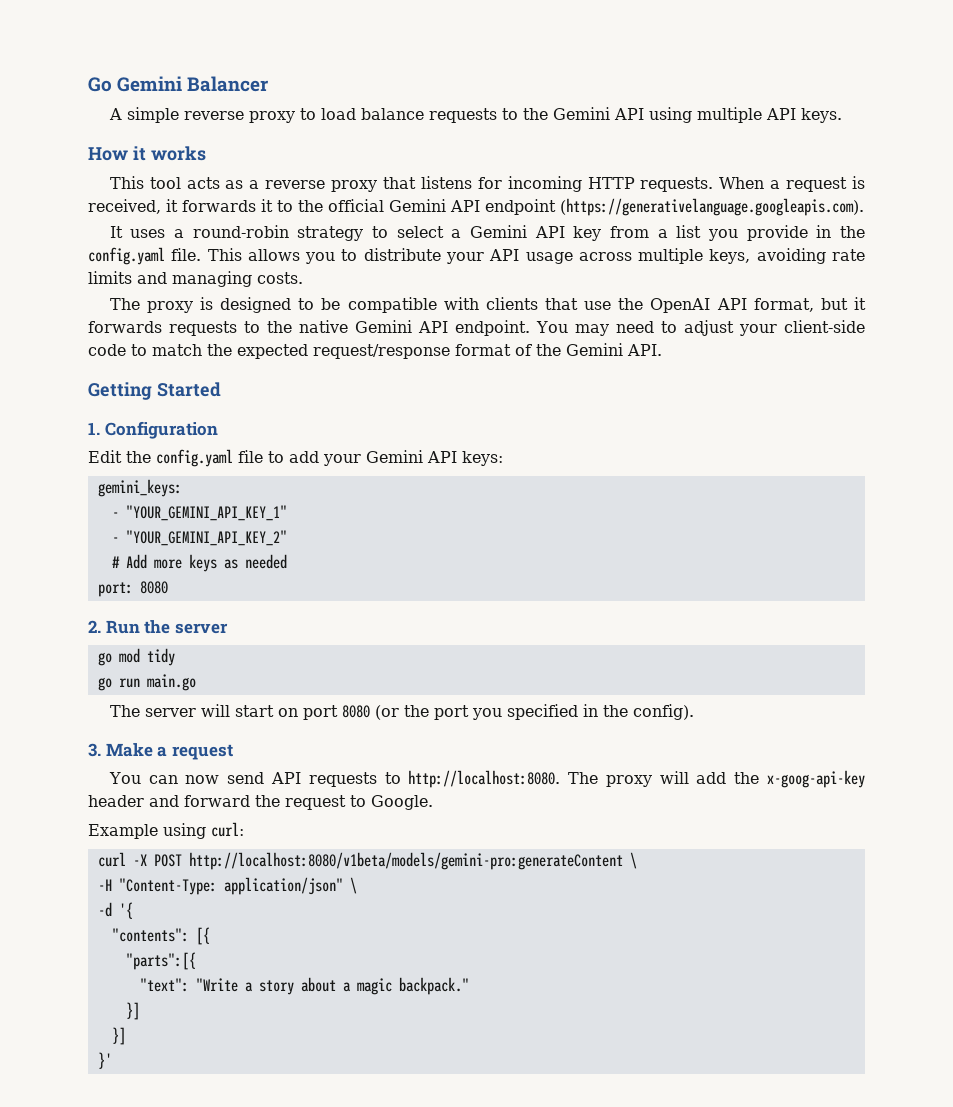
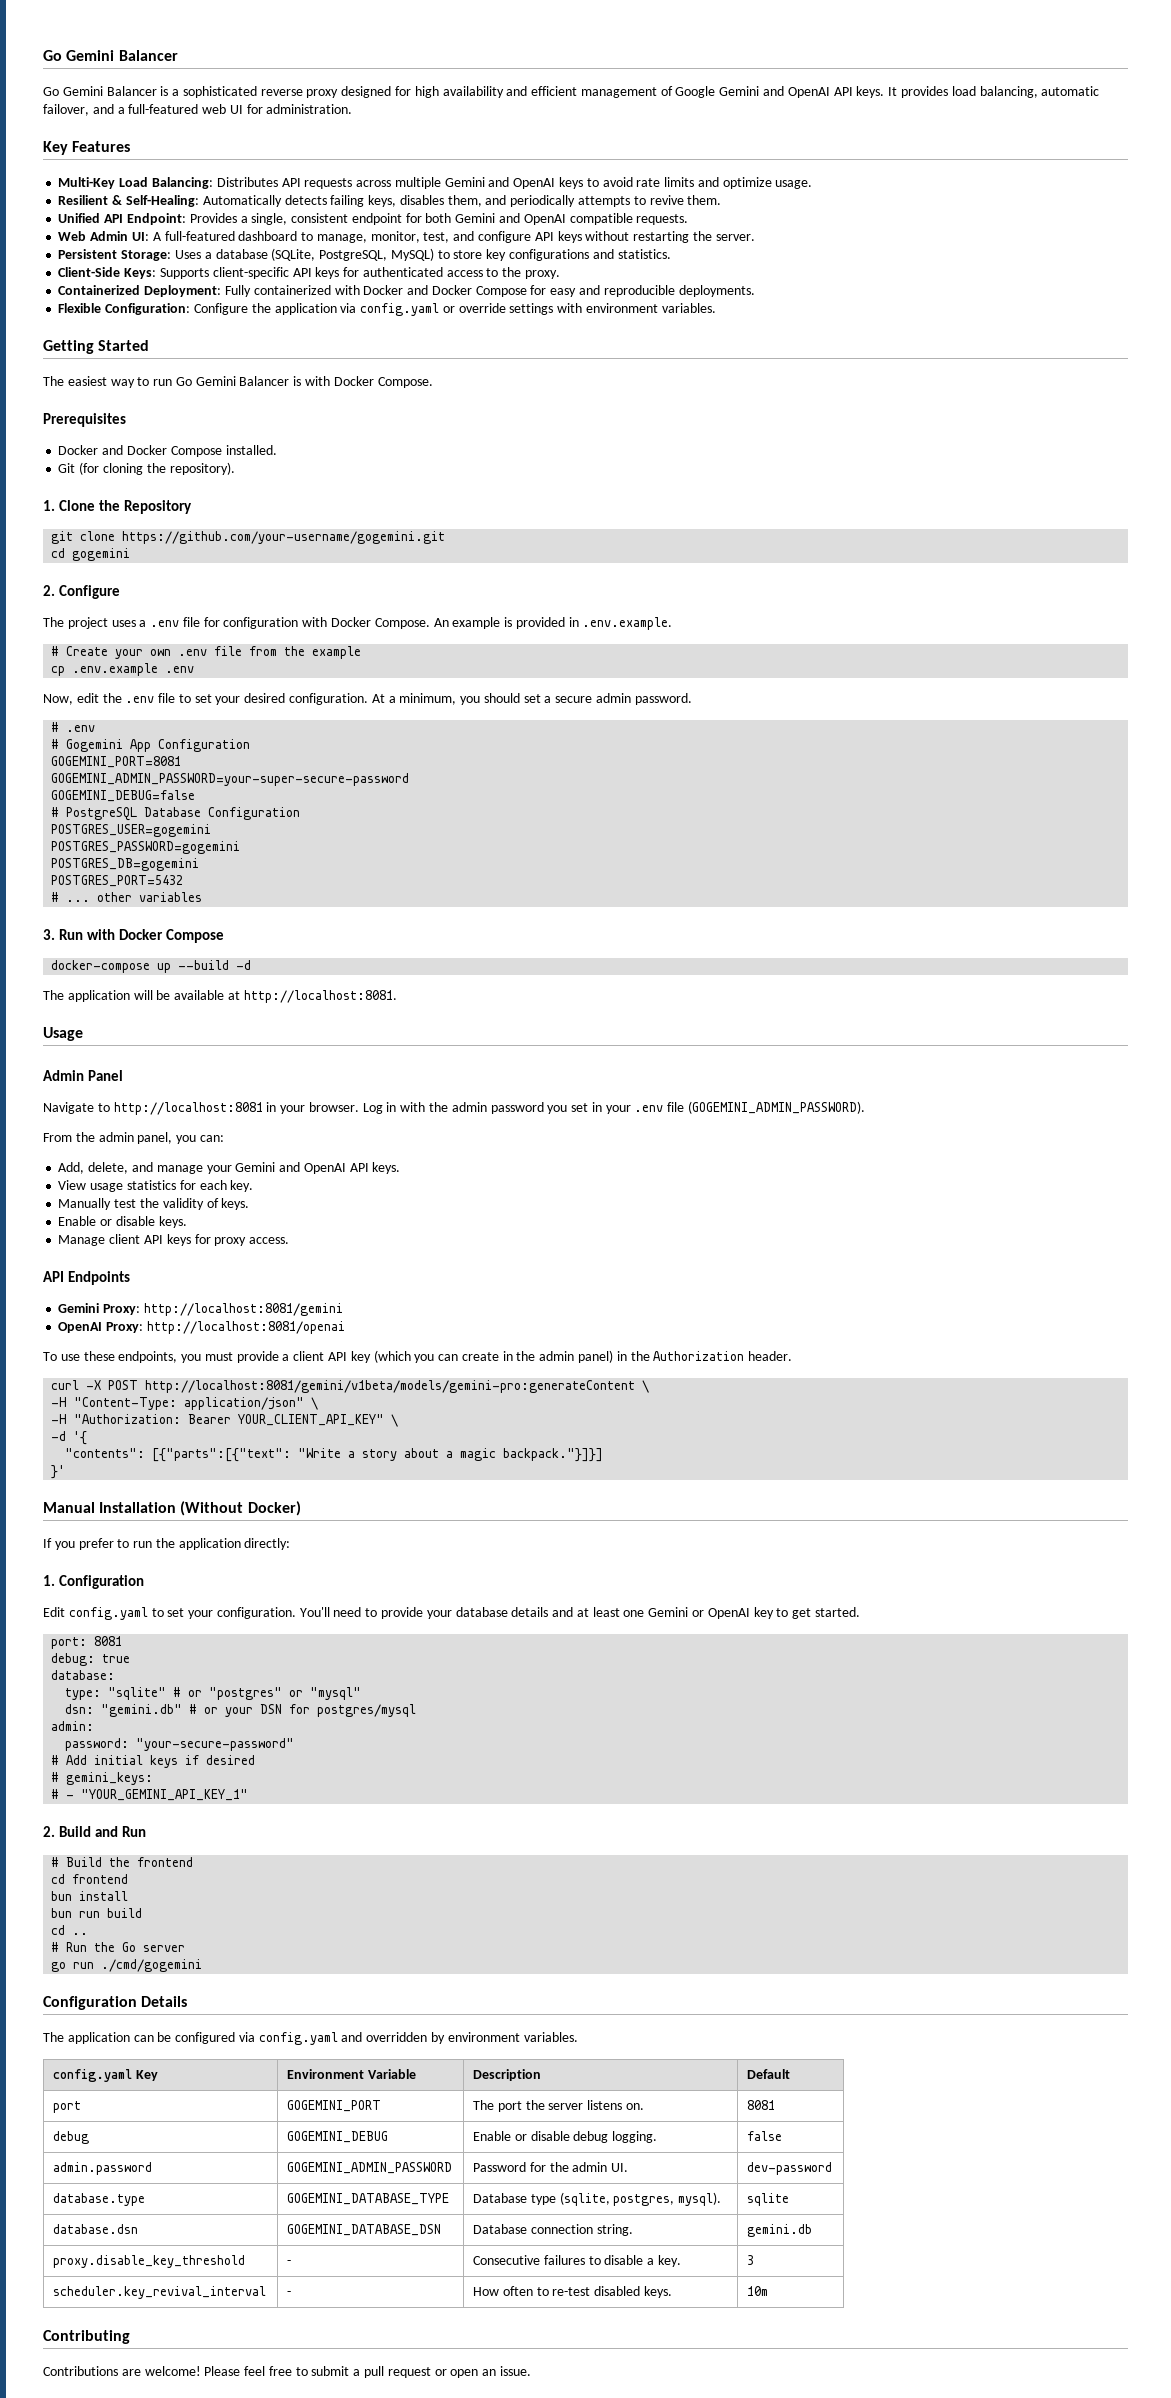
- A simple reverse proxy to load balance requests to the Gemini API using multiple API keys.
- How it works
- This tool acts as a reverse proxy that listens for incoming HTTP requests. When a request is received, it forwards it to the official Gemini API endpoint (https://generativelanguage.googleapis.com).
- It uses a round-robin strategy to select a Gemini API key from a list you provide in the config.yaml file. This allows you to distribute your API usage across multiple keys, avoiding rate limits and managing costs.
- The proxy is designed to be compatible with clients that use the OpenAI API format, but it forwards requests to the native Gemini API endpoint. You may need to adjust your client-side code to match the expected request/response format of the Gemini API.
+ Go Gemini Balancer is a sophisticated reverse proxy designed for high availability and efficient management of Google Gemini and OpenAI API keys. It provides load balancing, automatic failover, and a full-featured web UI for administration.
+ Key Features
+ Multi-Key Load Balancing: Distributes API requests across multiple Gemini and OpenAI keys to avoid rate limits and optimize usage.
+ Resilient & Self-Healing: Automatically detects failing keys, disables them, and periodically attempts to revive them.
+ Unified API Endpoint: Provides a single, consistent endpoint for both Gemini and OpenAI compatible requests.
+ Web Admin UI: A full-featured dashboard to manage, monitor, test, and configure API keys without restarting the server.
+ Persistent Storage: Uses a database (SQLite, PostgreSQL, MySQL) to store key configurations and statistics.
+ Client-Side Keys: Supports client-specific API keys for authenticated access to the proxy.
+ Containerized Deployment: Fully containerized with Docker and Docker Compose for easy and reproducible deployments.
+ Flexible Configuration: Configure the application via config.yaml or override settings with environment variables.
  Getting Started
- 1. Configuration
- Edit the config.yaml file to add your Gemini API keys:
- gemini_keys:
- - "YOUR_GEMINI_API_KEY_1"
- - "YOUR_GEMINI_API_KEY_2"
- # Add more keys as needed
- port: 8080
- 2. Run the server
- go mod tidy
- go run main.go
- The server will start on port 8080 (or the port you specified in the config).
- 3. Make a request
- You can now send API requests to http://localhost:8080. The proxy will add the x-goog-api-key header and forward the request to Google.
- Example using curl:
+ The easiest way to run Go Gemini Balancer is with Docker Compose.
+ Prerequisites
+ Docker and Docker Compose installed.
+ Git (for cloning the repository).
+ 1. Clone the Repository
+ git clone https://github.com/your-username/gogemini.git
+ cd gogemini
+ 2. Configure
+ The project uses a .env file for configuration with Docker Compose. An example is provided in .env.example.
+ # Create your own .env file from the example
+ cp .env.example .env
+ Now, edit the .env file to set your desired configuration. At a minimum, you should set a secure admin password.
+ # .env
+ # Gogemini App Configuration
+ GOGEMINI_PORT=8081
+ GOGEMINI_ADMIN_PASSWORD=your-super-secure-password
+ GOGEMINI_DEBUG=false
+ # PostgreSQL Database Configuration
+ POSTGRES_USER=gogemini
+ POSTGRES_PASSWORD=gogemini
+ POSTGRES_DB=gogemini
+ POSTGRES_PORT=5432
+ # ... other variables
+ 3. Run with Docker Compose
+ docker-compose up --build -d
+ The application will be available at http://localhost:8081.
+ Usage
+ Admin Panel
+ Navigate to http://localhost:8081 in your browser. Log in with the admin password you set in your .env file (GOGEMINI_ADMIN_PASSWORD).
+ From the admin panel, you can:
+ Add, delete, and manage your Gemini and OpenAI API keys.
+ View usage statistics for each key.
+ Manually test the validity of keys.
+ Enable or disable keys.
+ Manage client API keys for proxy access.
+ API Endpoints
+ Gemini Proxy: http://localhost:8081/gemini
+ OpenAI Proxy: http://localhost:8081/openai
+ To use these endpoints, you must provide a client API key (which you can create in the admin panel) in the Authorization header.
- curl -X POST http://localhost:8080/v1beta/models/gemini-pro:generateContent \
+ curl -X POST http://localhost:8081/gemini/v1beta/models/gemini-pro:generateContent \
+ -H "Authorization: Bearer YOUR_CLIENT_API_KEY" \
- "contents": [{
- "parts":[{
- "text": "Write a story about a magic backpack."
- }]
- }]
+ "contents": [{"parts":[{"text": "Write a story about a magic backpack."}]}]
  }'
+ Manual Installation (Without Docker)
+ If you prefer to run the application directly:
+ 1. Configuration
+ Edit config.yaml to set your configuration. You'll need to provide your database details and at least one Gemini or OpenAI key to get started.
+ port: 8081
+ debug: true
+ database:
+ type: "sqlite" # or "postgres" or "mysql"
+ dsn: "gemini.db" # or your DSN for postgres/mysql
+ admin:
+ password: "your-secure-password"
+ # Add initial keys if desired
+ # gemini_keys:
+ # - "YOUR_GEMINI_API_KEY_1"
+ 2. Build and Run
+ # Build the frontend
+ cd frontend
+ bun install
+ bun run build
+ cd ..
+ # Run the Go server
+ go run ./cmd/gogemini
+ Configuration Details
+ The application can be configured via config.yaml and overridden by environment variables.
+ config.yaml Key | Environment Variable | Description | Default
+ port | GOGEMINI_PORT | The port the server listens on. | 8081
+ debug | GOGEMINI_DEBUG | Enable or disable debug logging. | false
+ admin.password | GOGEMINI_ADMIN_PASSWORD | Password for the admin UI. | dev-password
+ database.type | GOGEMINI_DATABASE_TYPE | Database type (sqlite, postgres, mysql). | sqlite
+ database.dsn | GOGEMINI_DATABASE_DSN | Database connection string. | gemini.db
+ proxy.disable_key_threshold | - | Consecutive failures to disable a key. | 3
+ scheduler.key_revival_interval | - | How often to re-test disabled keys. | 10m
+ Contributing
+ Contributions are welcome! Please feel free to submit a pull request or open an issue.

